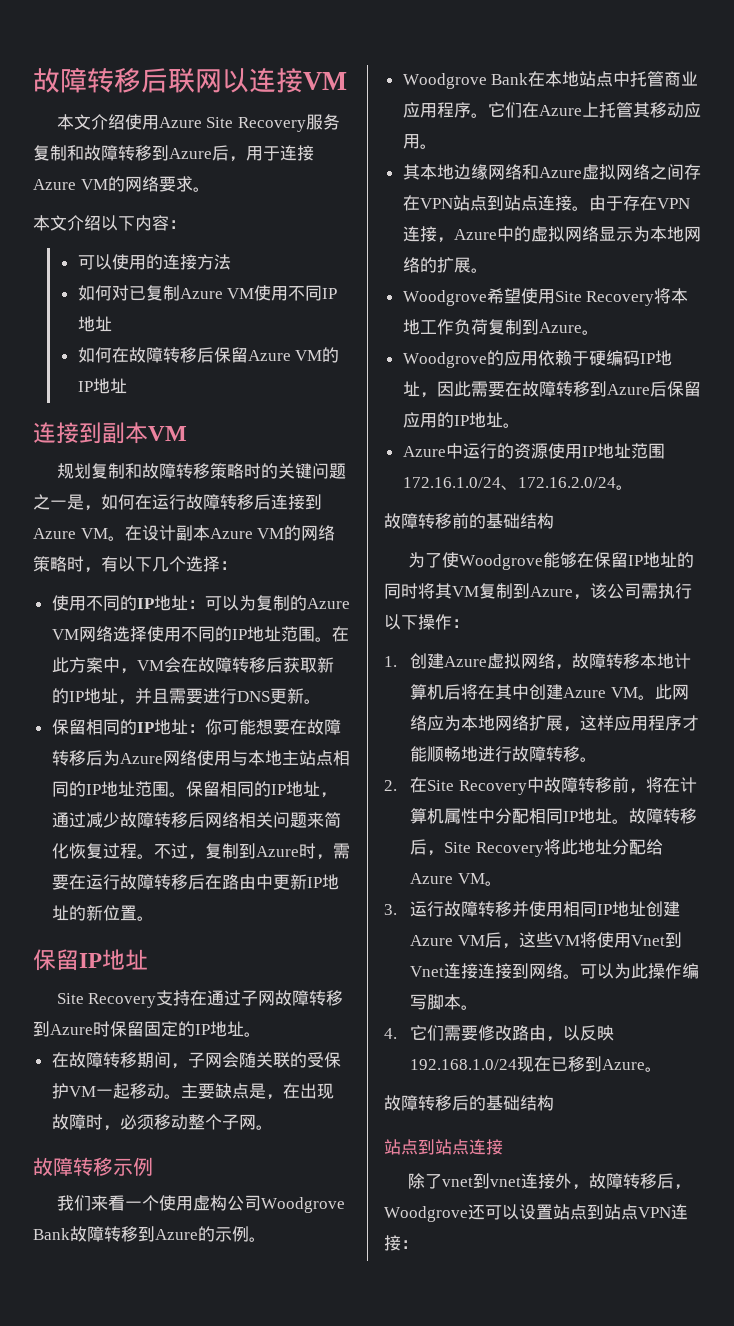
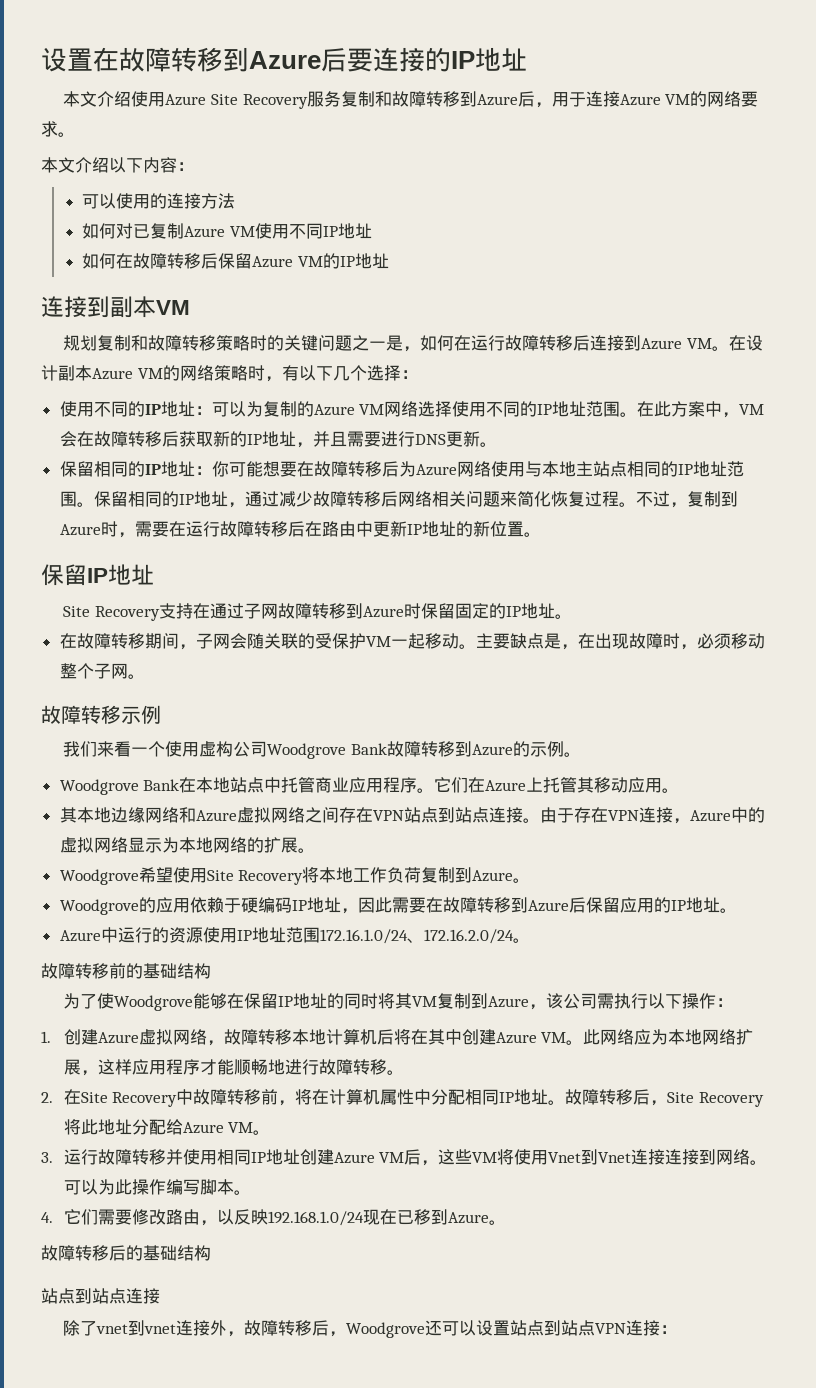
- 故障转移后联网以连接VM
+ 设置在故障转移到Azure后要连接的IP地址

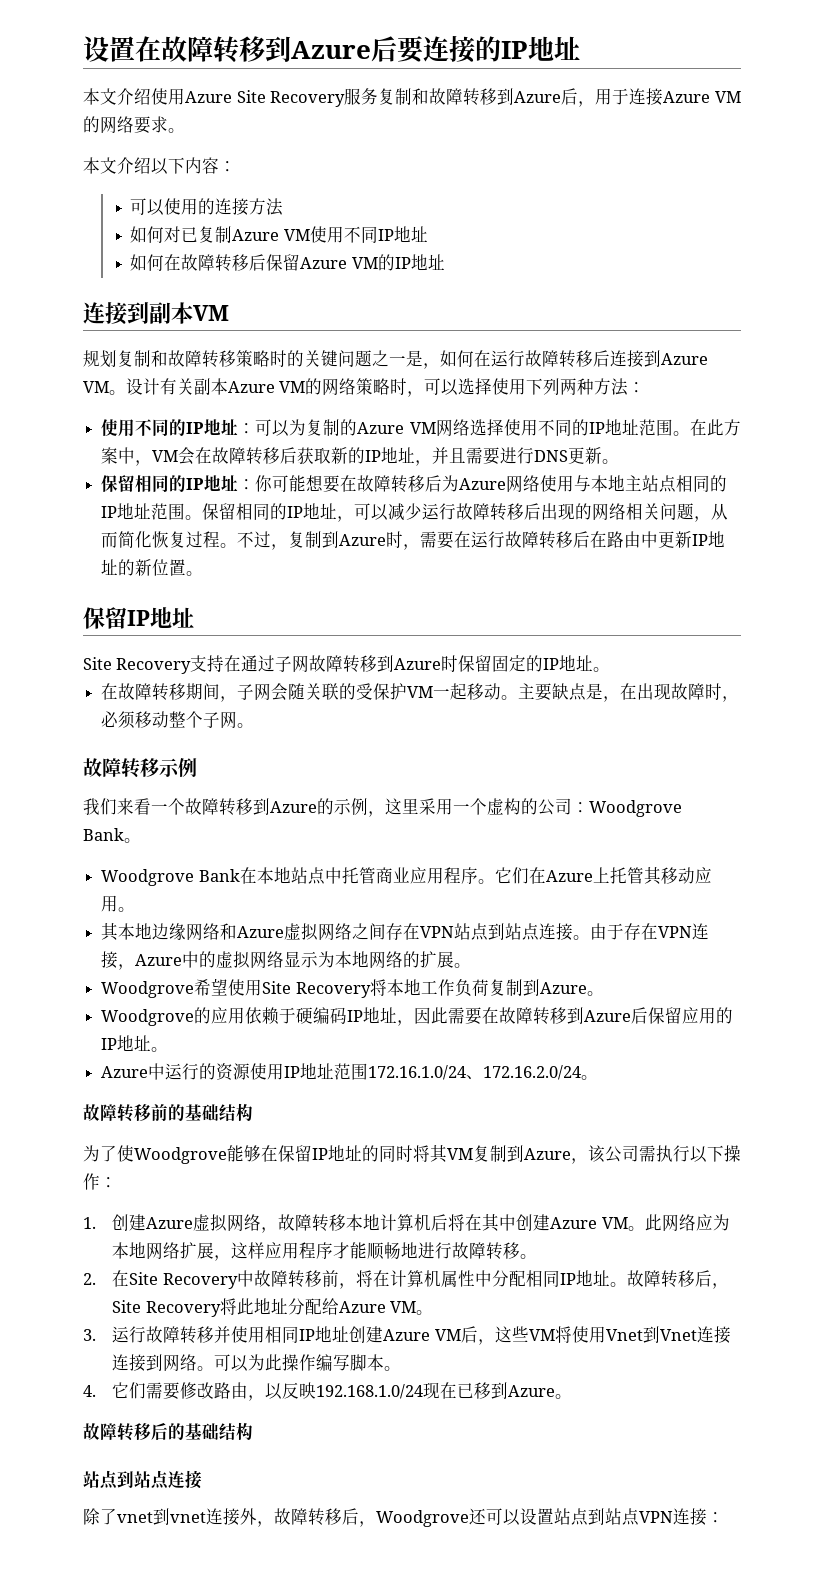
- 在设计副本Azure VM的网络策略时，有以下几个选择：
+ 设计有关副本Azure VM的网络策略时，可以选择使用下列两种方法：
- 保留相同的IP地址，通过减少故障转移后网络相关问题来简化恢复过程。
+ 保留相同的IP地址，可以减少运行故障转移后出现的网络相关问题，从而简化恢复过程。
- 我们来看一个使用虚构公司Woodgrove Bank故障转移到Azure的示例。
+ 我们来看一个故障转移到Azure的示例，这里采用一个虚构的公司：Woodgrove Bank。

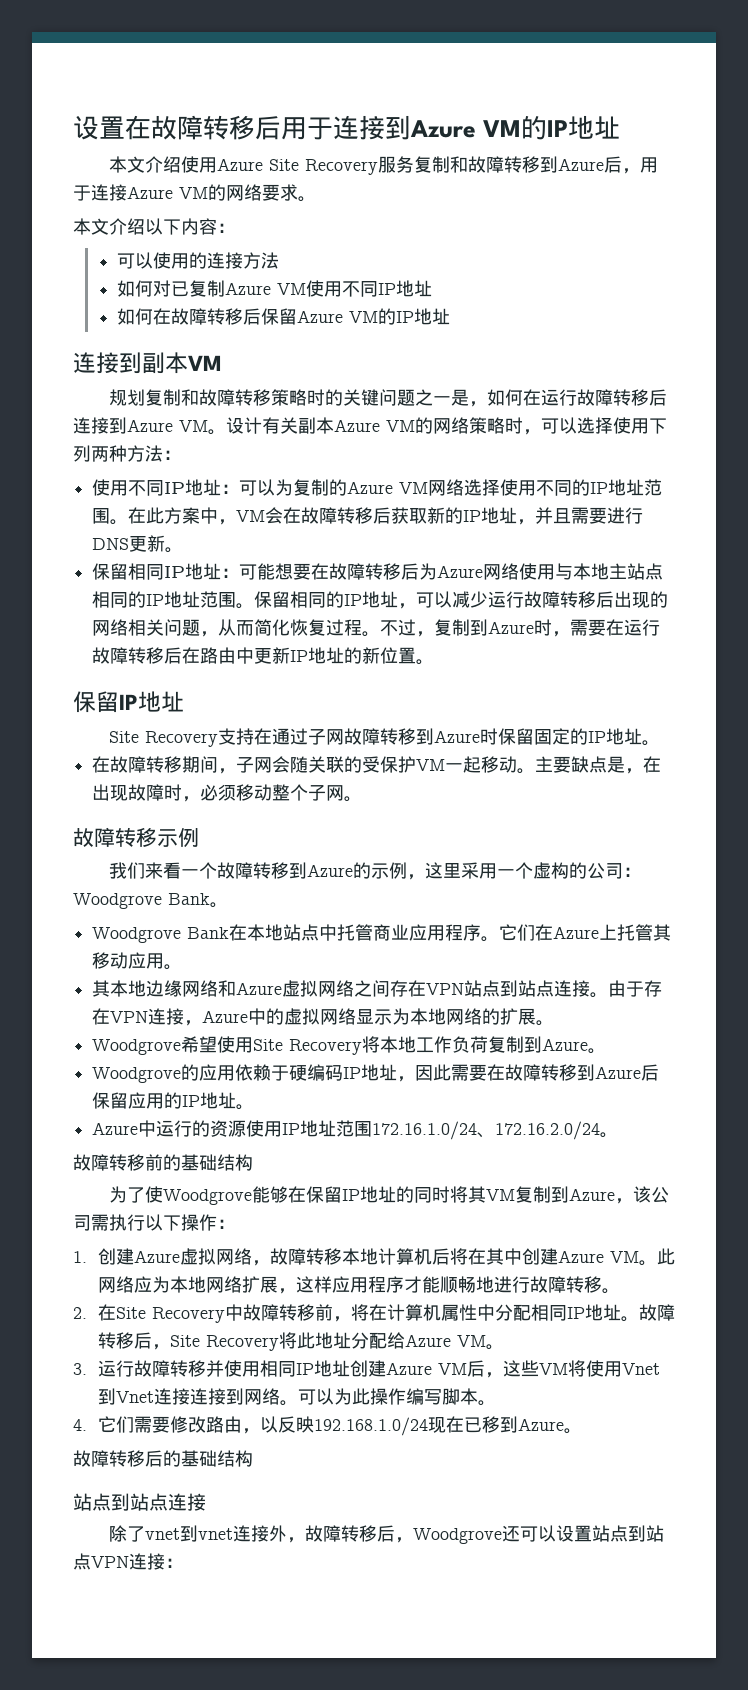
- 设置在故障转移到Azure后要连接的IP地址
+ 设置在故障转移后用于连接到Azure VM的IP地址
- 使用不同的IP地址：可以为复制的Azure VM网络选择使用不同的IP地址范围。
+ 使用不同IP地址：可以为复制的Azure VM网络选择使用不同的IP地址范围。
- 保留相同的IP地址：你可能想要在故障转移后为Azure网络使用与本地主站点相同的IP地址范围。
+ 保留相同IP地址：可能想要在故障转移后为Azure网络使用与本地主站点相同的IP地址范围。

